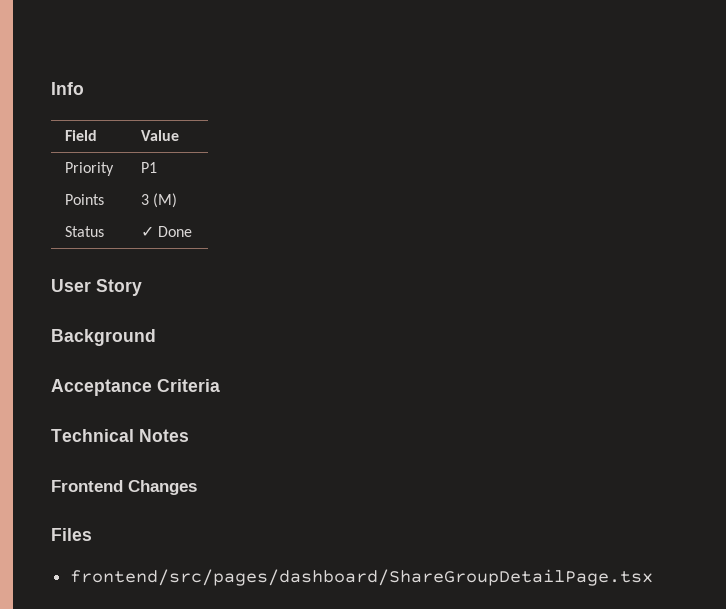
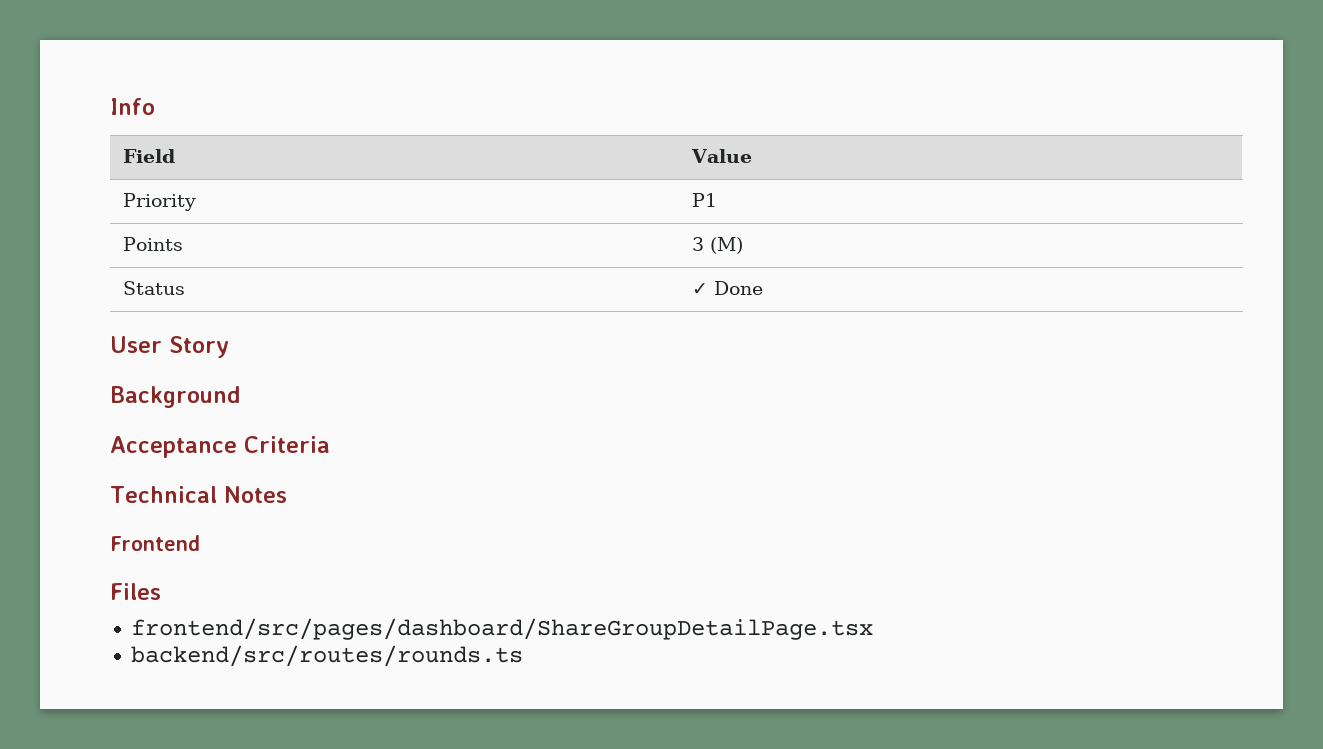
- Frontend Changes
+ Frontend
+ backend/src/routes/rounds.ts

